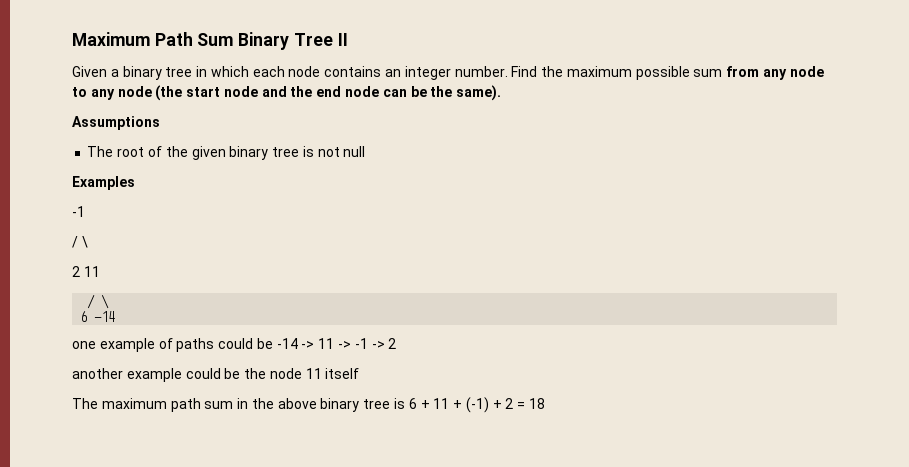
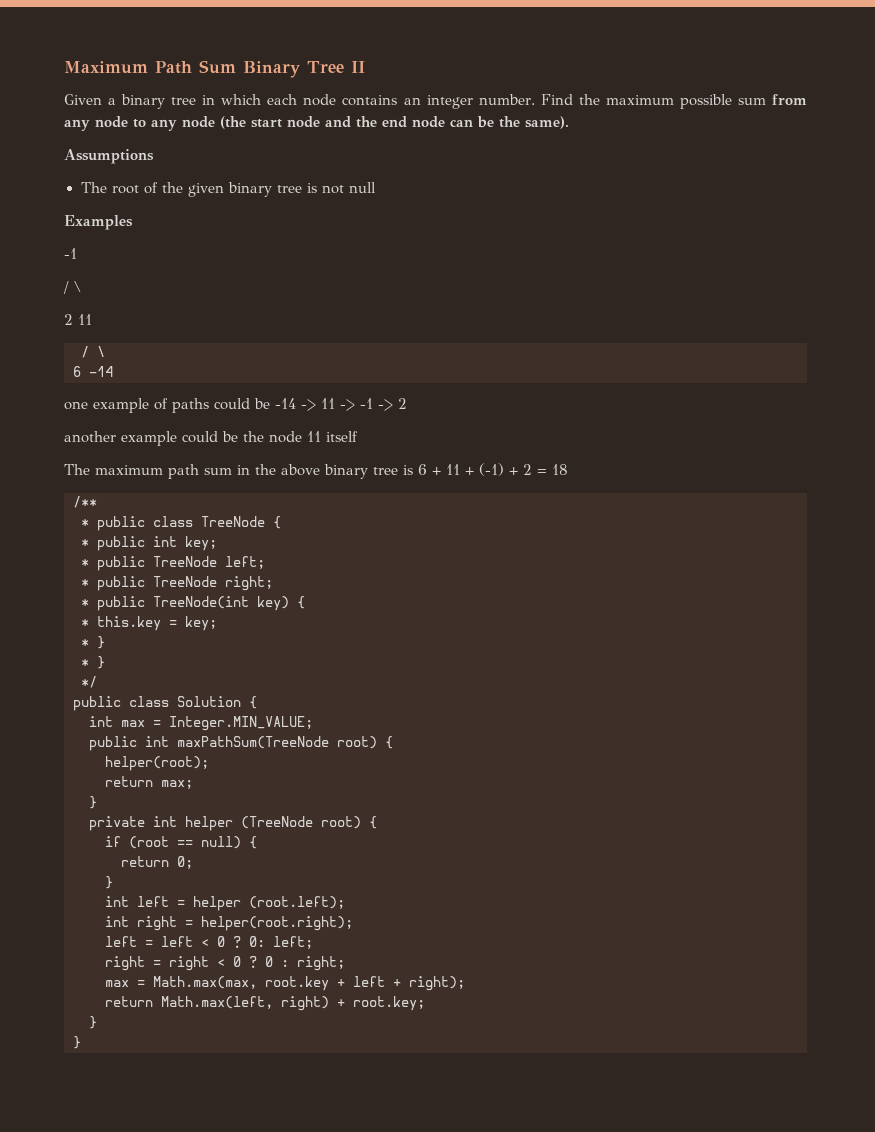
+ /**
+ * public class TreeNode {
+ * public int key;
+ * public TreeNode left;
+ * public TreeNode right;
+ * public TreeNode(int key) {
+ * this.key = key;
+ * }
+ * }
+ */
+ public class Solution {
+ int max = Integer.MIN_VALUE;
+ public int maxPathSum(TreeNode root) {
+ helper(root);
+ return max;
+ }
+ private int helper (TreeNode root) {
+ if (root == null) {
+ return 0;
+ }
+ int left = helper (root.left);
+ int right = helper(root.right);
+ left = left < 0 ? 0: left;
+ right = right < 0 ? 0 : right;
+ max = Math.max(max, root.key + left + right);
+ return Math.max(left, right) + root.key;
+ }
+ }

